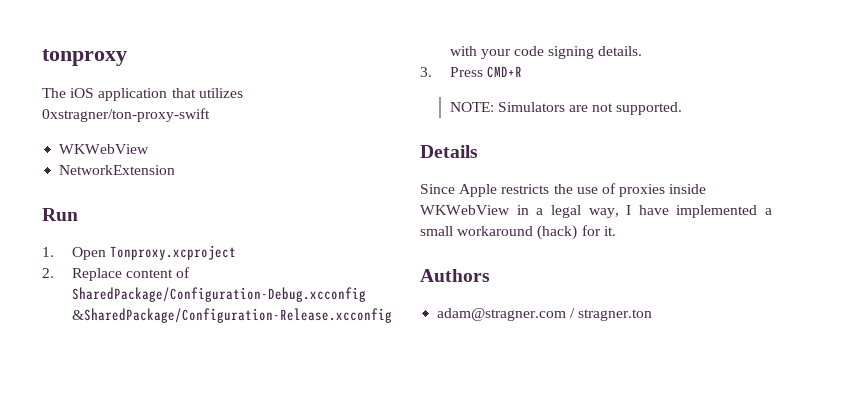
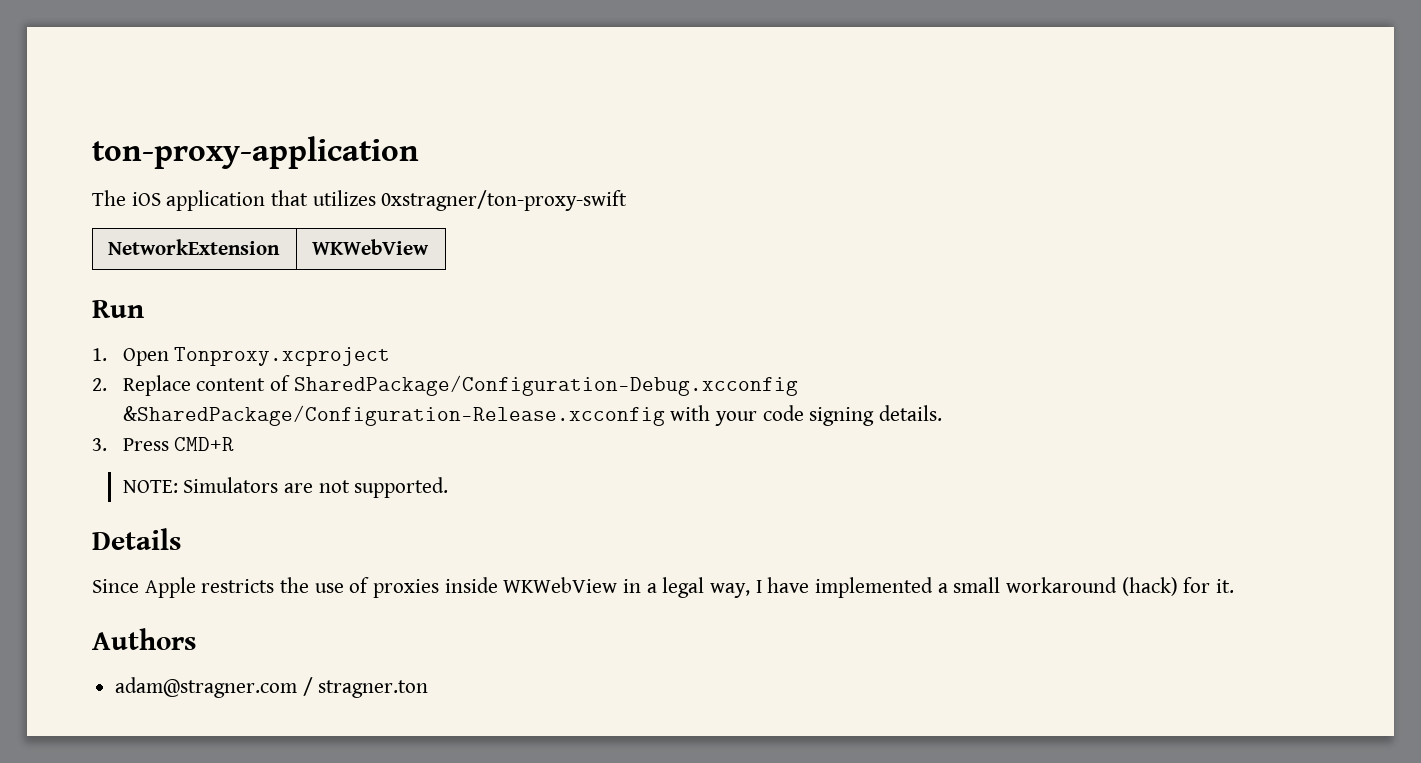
- tonproxy
+ ton-proxy-application
  The iOS application that utilizes 0xstragner/ton-proxy-swift
- WKWebView
- NetworkExtension
+ NetworkExtension | WKWebView

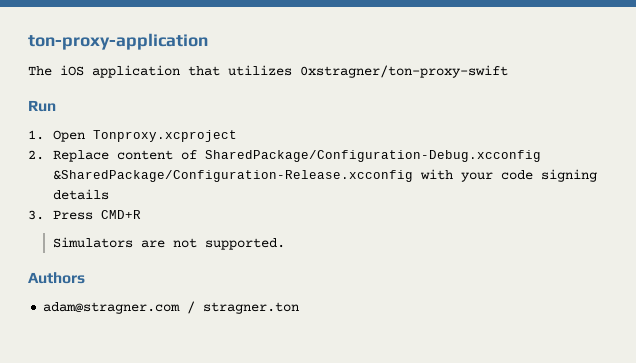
- NetworkExtension | WKWebView
- 2. Replace content of SharedPackage/Configuration-Debug.xcconfig &SharedPackage/Configuration-Release.xcconfig with your code signing details.
+ 2. Replace content of SharedPackage/Configuration-Debug.xcconfig &SharedPackage/Configuration-Release.xcconfig with your code signing details
- NOTE: Simulators are not supported.
+ Simulators are not supported.
- Details
- Since Apple restricts the use of proxies inside WKWebView in a legal way, I have implemented a small workaround (hack) for it.

